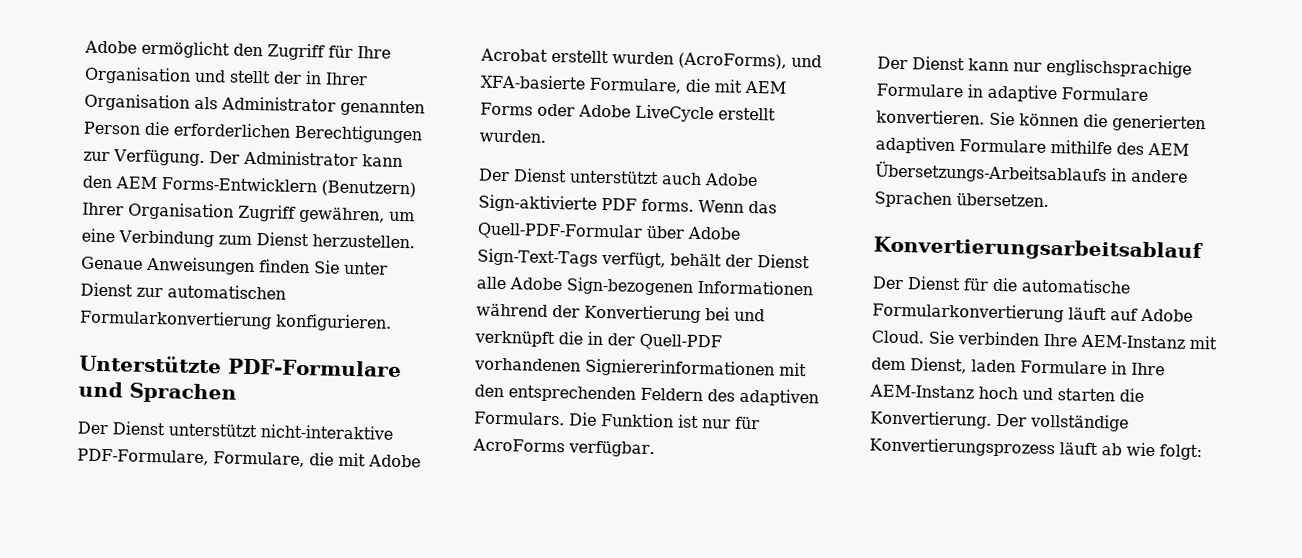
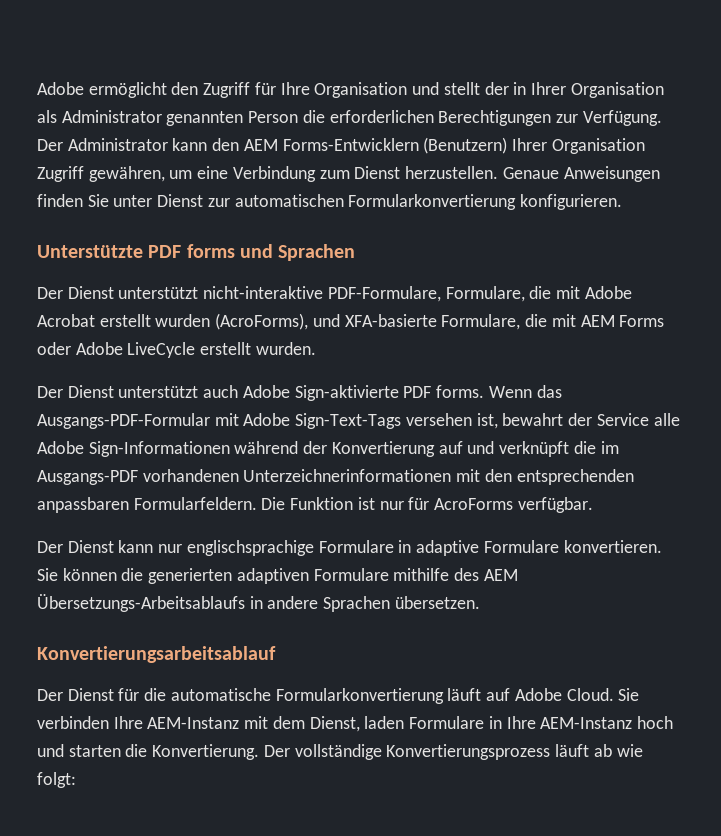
- Unterstützte PDF-Formulare und Sprachen
+ Unterstützte PDF forms und Sprachen
- Wenn das Quell-PDF-Formular über Adobe Sign-Text-Tags verfügt, behält der Dienst alle Adobe Sign-bezogenen Informationen während der Konvertierung bei und verknüpft die in der Quell-PDF vorhandenen Signiererinformationen mit den entsprechenden Feldern des adaptiven Formulars.
+ Wenn das Ausgangs-PDF-Formular mit Adobe Sign-Text-Tags versehen ist, bewahrt der Service alle Adobe Sign-Informationen während der Konvertierung auf und verknüpft die im Ausgangs-PDF vorhandenen Unterzeichnerinformationen mit den entsprechenden anpassbaren Formularfeldern.

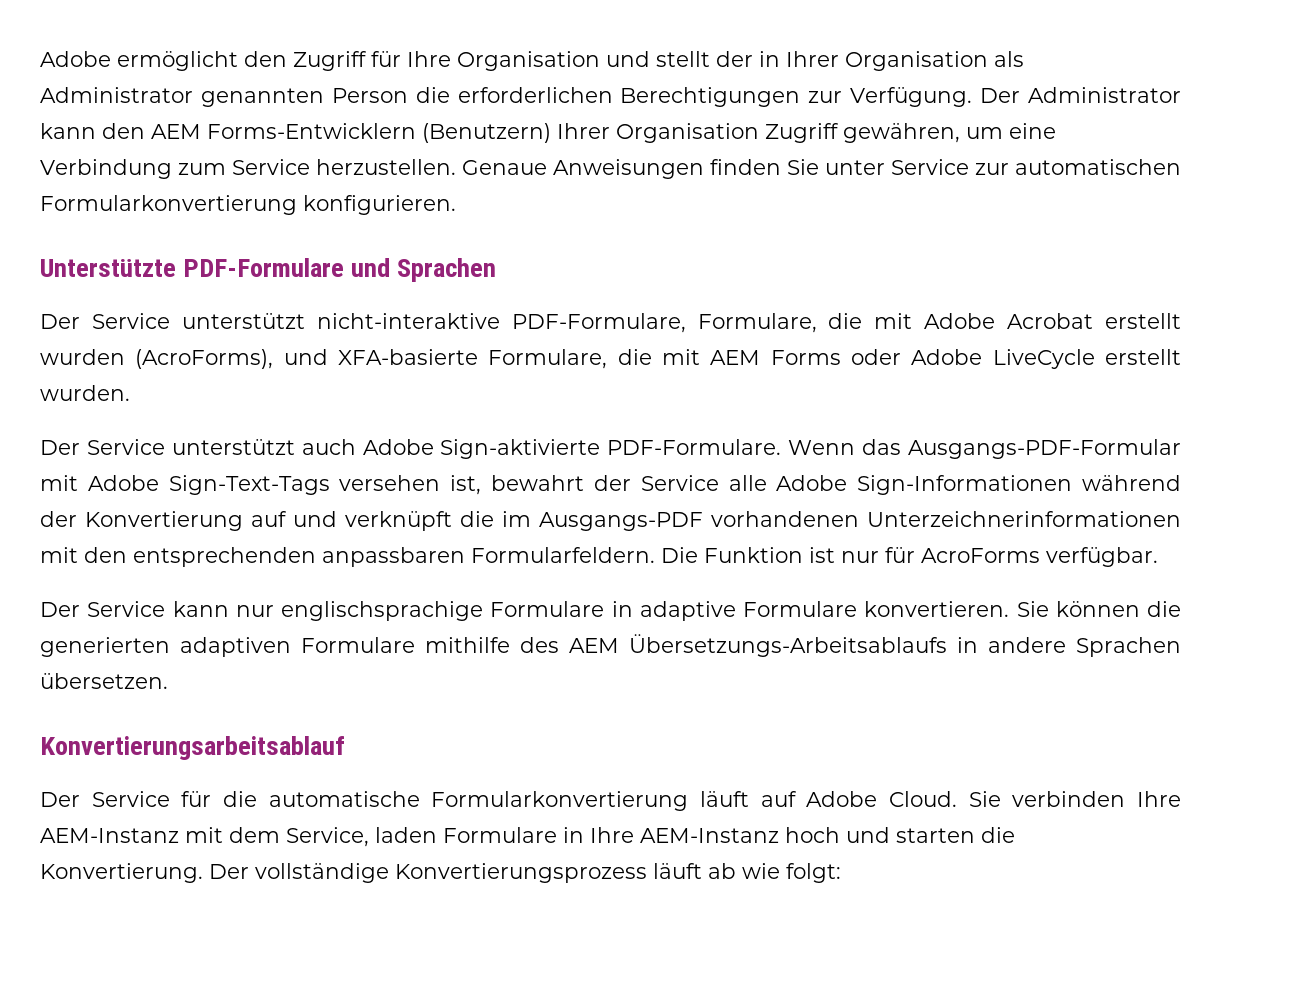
- Der Administrator kann den AEM Forms-Entwicklern (Benutzern) Ihrer Organisation Zugriff gewähren, um eine Verbindung zum Dienst herzustellen.
+ Der Administrator kann den AEM Forms-Entwicklern (Benutzern) Ihrer Organisation Zugriff gewähren, um eine Verbindung zum Service herzustellen.
- Genaue Anweisungen finden Sie unter Dienst zur automatischen Formularkonvertierung konfigurieren.
+ Genaue Anweisungen finden Sie unter Service zur automatischen Formularkonvertierung konfigurieren.
- Unterstützte PDF forms und Sprachen
+ Unterstützte PDF-Formulare und Sprachen
- Der Dienst unterstützt nicht-interaktive PDF-Formulare, Formulare, die mit Adobe Acrobat erstellt wurden (AcroForms), und XFA-basierte Formulare, die mit AEM Forms oder Adobe LiveCycle erstellt wurden.
+ Der Service unterstützt nicht-interaktive PDF-Formulare, Formulare, die mit Adobe Acrobat erstellt wurden (AcroForms), und XFA-basierte Formulare, die mit AEM Forms oder Adobe LiveCycle erstellt wurden.
- Der Dienst unterstützt auch Adobe Sign-aktivierte PDF forms.
+ Der Service unterstützt auch Adobe Sign-aktivierte PDF-Formulare.
- Der Dienst kann nur englischsprachige Formulare in adaptive Formulare konvertieren.
+ Der Service kann nur englischsprachige Formulare in adaptive Formulare konvertieren.
- Der Dienst für die automatische Formularkonvertierung läuft auf Adobe Cloud.
+ Der Service für die automatische Formularkonvertierung läuft auf Adobe Cloud.
- Sie verbinden Ihre AEM-Instanz mit dem Dienst, laden Formulare in Ihre AEM-Instanz hoch und starten die Konvertierung.
+ Sie verbinden Ihre AEM-Instanz mit dem Service, laden Formulare in Ihre AEM-Instanz hoch und starten die Konvertierung.

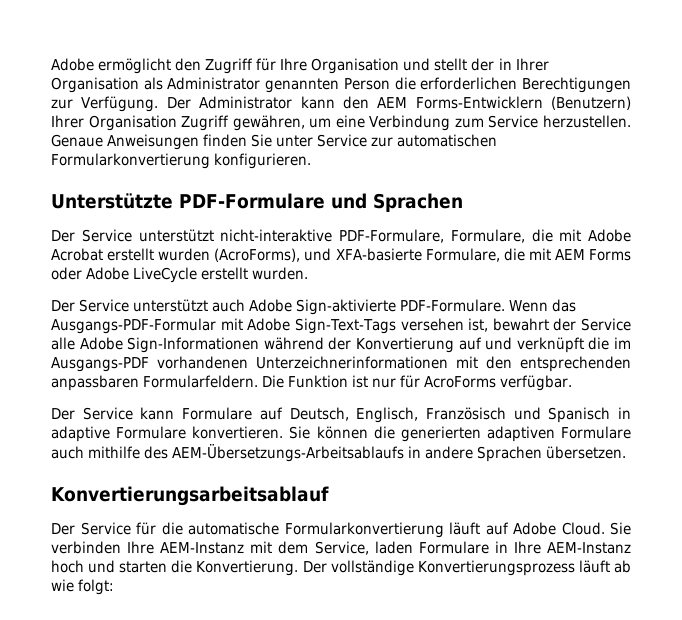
- Der Service kann nur englischsprachige Formulare in adaptive Formulare konvertieren.
+ Der Service kann Formulare auf Deutsch, Englisch, Französisch und Spanisch in adaptive Formulare konvertieren.
- Sie können die generierten adaptiven Formulare mithilfe des AEM Übersetzungs-Arbeitsablaufs in andere Sprachen übersetzen.
+ Sie können die generierten adaptiven Formulare auch mithilfe des AEM-Übersetzungs-Arbeitsablaufs in andere Sprachen übersetzen.

